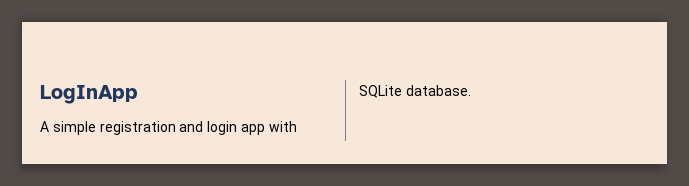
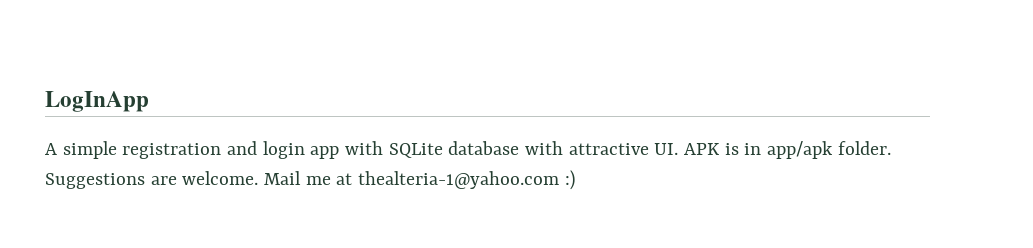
- A simple registration and login app with SQLite database.
+ A simple registration and login app with SQLite database with attractive UI. APK is in app/apk folder. Suggestions are welcome. Mail me at thealteria-1@yahoo.com :)

